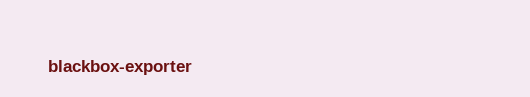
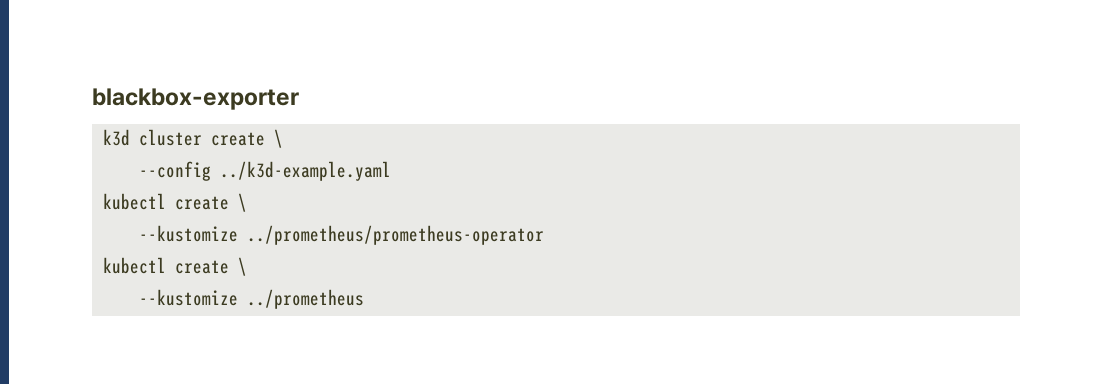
+ k3d cluster create \
+ --config ../k3d-example.yaml
+ kubectl create \
+ --kustomize ../prometheus/prometheus-operator
+ kubectl create \
+ --kustomize ../prometheus

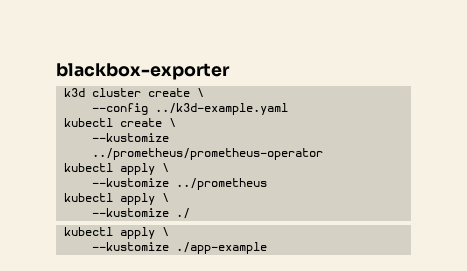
  --kustomize ../prometheus/prometheus-operator
- kubectl create \
+ kubectl apply \
  --kustomize ../prometheus
+ kubectl apply \
+ --kustomize ./
+ kubectl apply \
+ --kustomize ./app-example

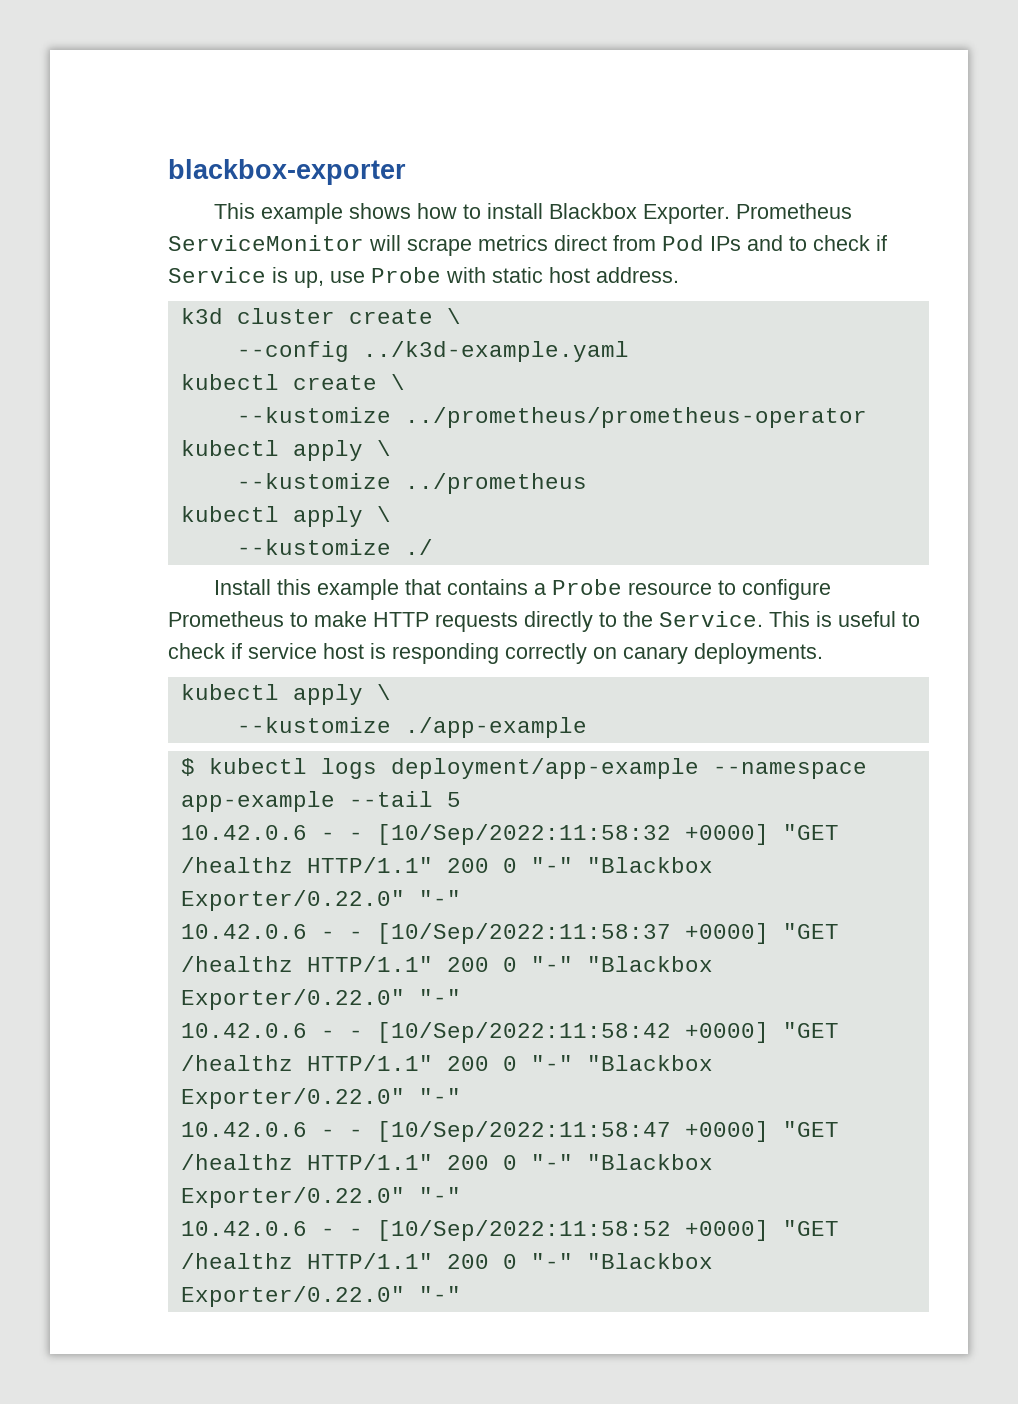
+ This example shows how to install Blackbox Exporter. Prometheus ServiceMonitor will scrape metrics direct from Pod IPs and to check if Service is up, use Probe with static host address.
+ Install this example that contains a Probe resource to configure Prometheus to make HTTP requests directly to the Service. This is useful to check if service host is responding correctly on canary deployments.
+ $ kubectl logs deployment/app-example --namespace app-example --tail 5
+ 10.42.0.6 - - [10/Sep/2022:11:58:32 +0000] "GET /healthz HTTP/1.1" 200 0 "-" "Blackbox Exporter/0.22.0" "-"
+ 10.42.0.6 - - [10/Sep/2022:11:58:37 +0000] "GET /healthz HTTP/1.1" 200 0 "-" "Blackbox Exporter/0.22.0" "-"
+ 10.42.0.6 - - [10/Sep/2022:11:58:42 +0000] "GET /healthz HTTP/1.1" 200 0 "-" "Blackbox Exporter/0.22.0" "-"
+ 10.42.0.6 - - [10/Sep/2022:11:58:47 +0000] "GET /healthz HTTP/1.1" 200 0 "-" "Blackbox Exporter/0.22.0" "-"
+ 10.42.0.6 - - [10/Sep/2022:11:58:52 +0000] "GET /healthz HTTP/1.1" 200 0 "-" "Blackbox Exporter/0.22.0" "-"

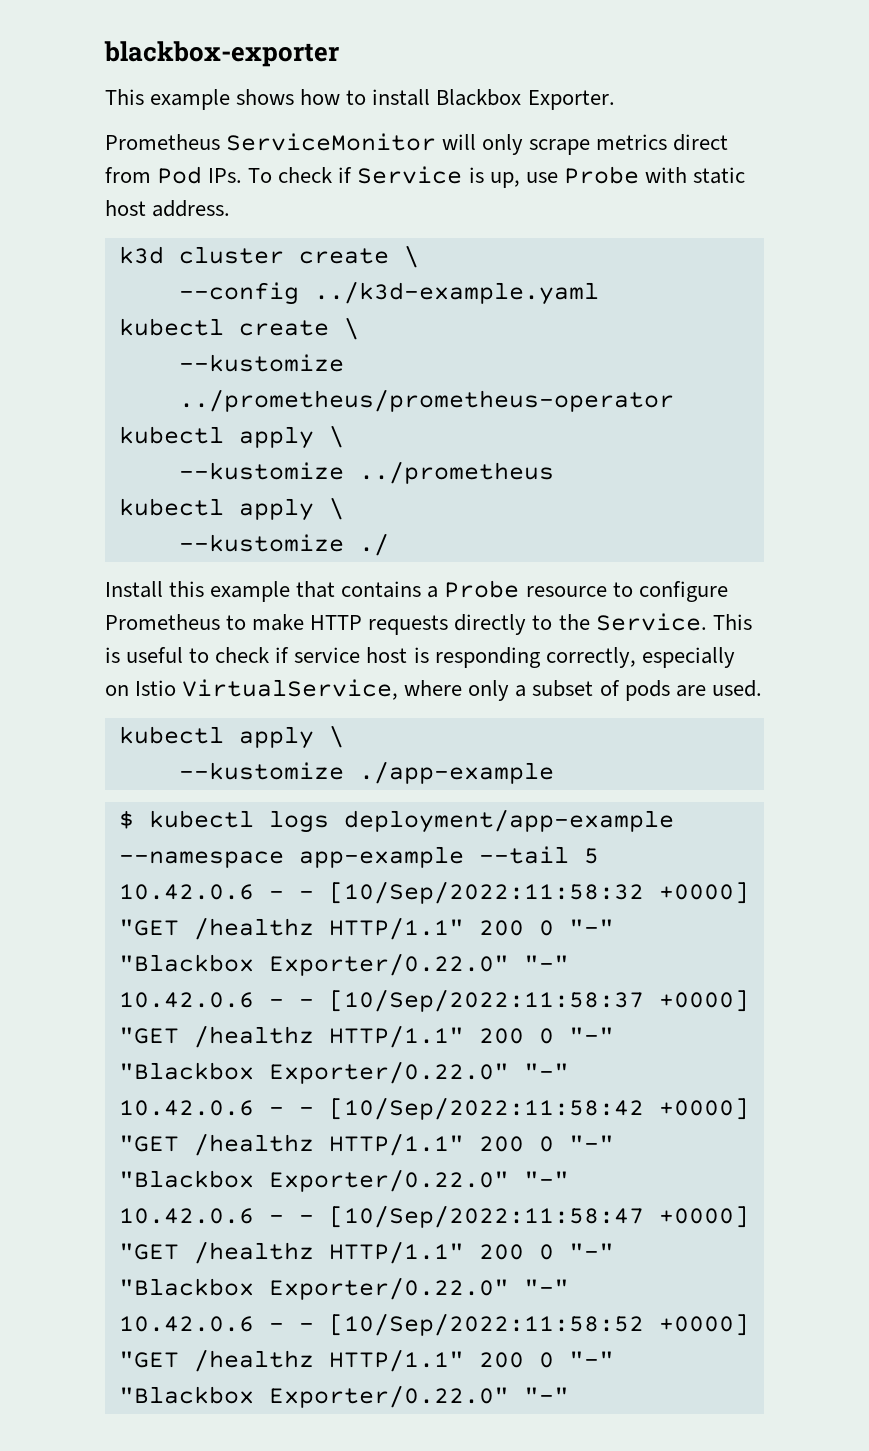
- This example shows how to install Blackbox Exporter. Prometheus ServiceMonitor will scrape metrics direct from Pod IPs and to check if Service is up, use Probe with static host address.
+ This example shows how to install Blackbox Exporter.
+ Prometheus ServiceMonitor will only scrape metrics direct from Pod IPs. To check if Service is up, use Probe with static host address.
- This is useful to check if service host is responding correctly on canary deployments.
+ This is useful to check if service host is responding correctly, especially on Istio VirtualService, where only a subset of pods are used.

